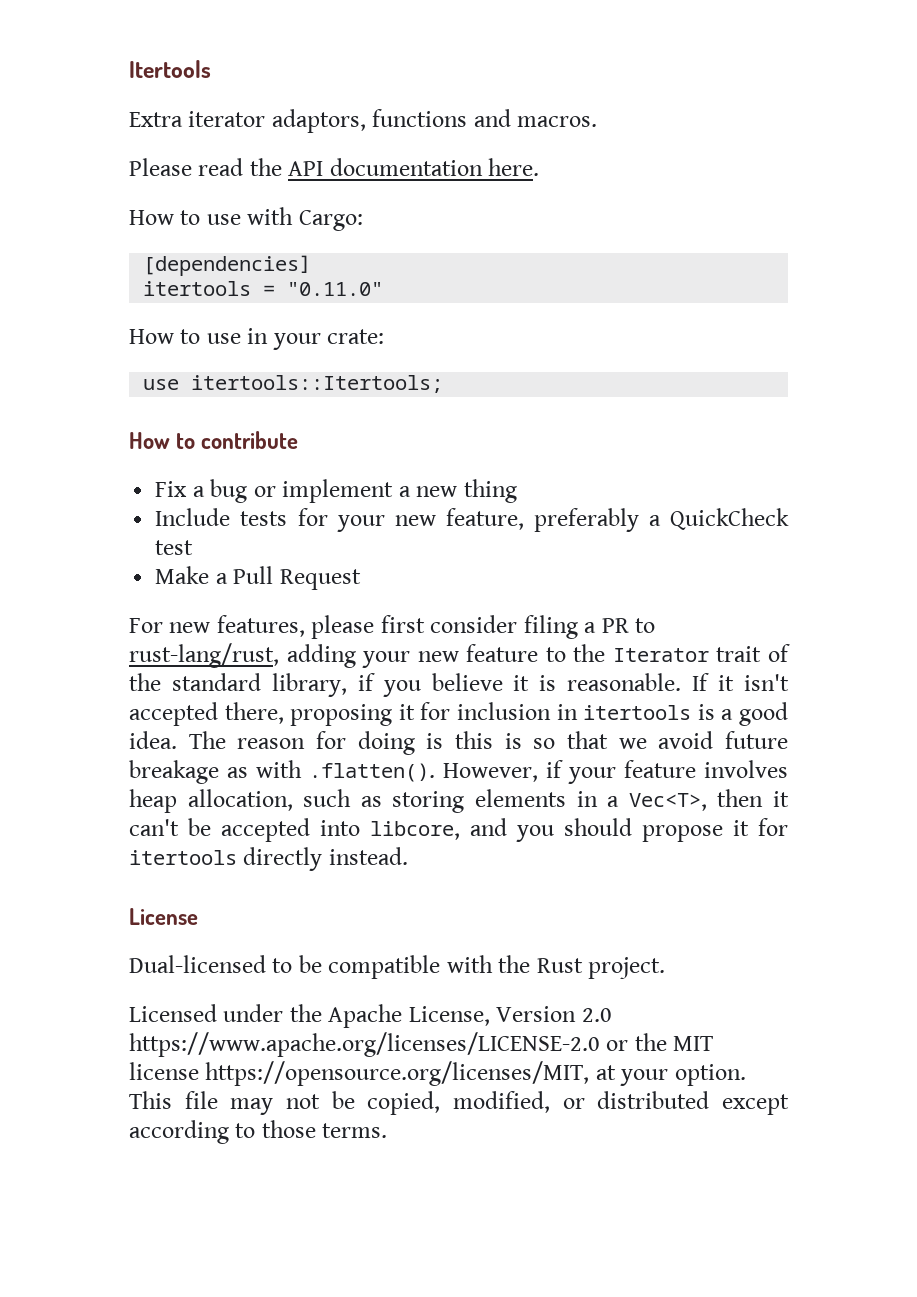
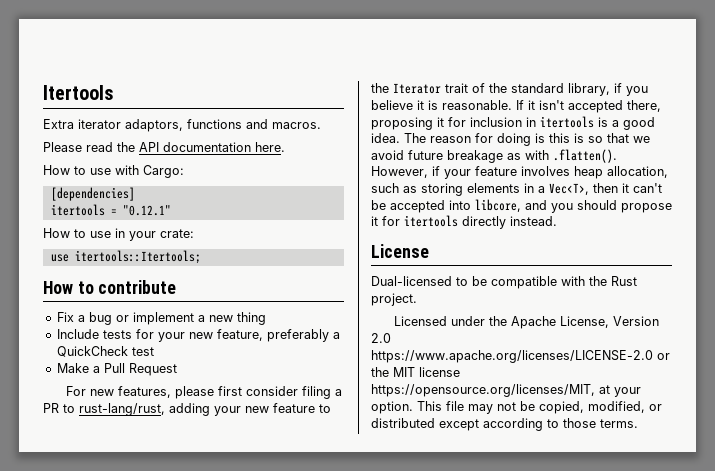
- itertools = "0.11.0"
+ itertools = "0.12.1"

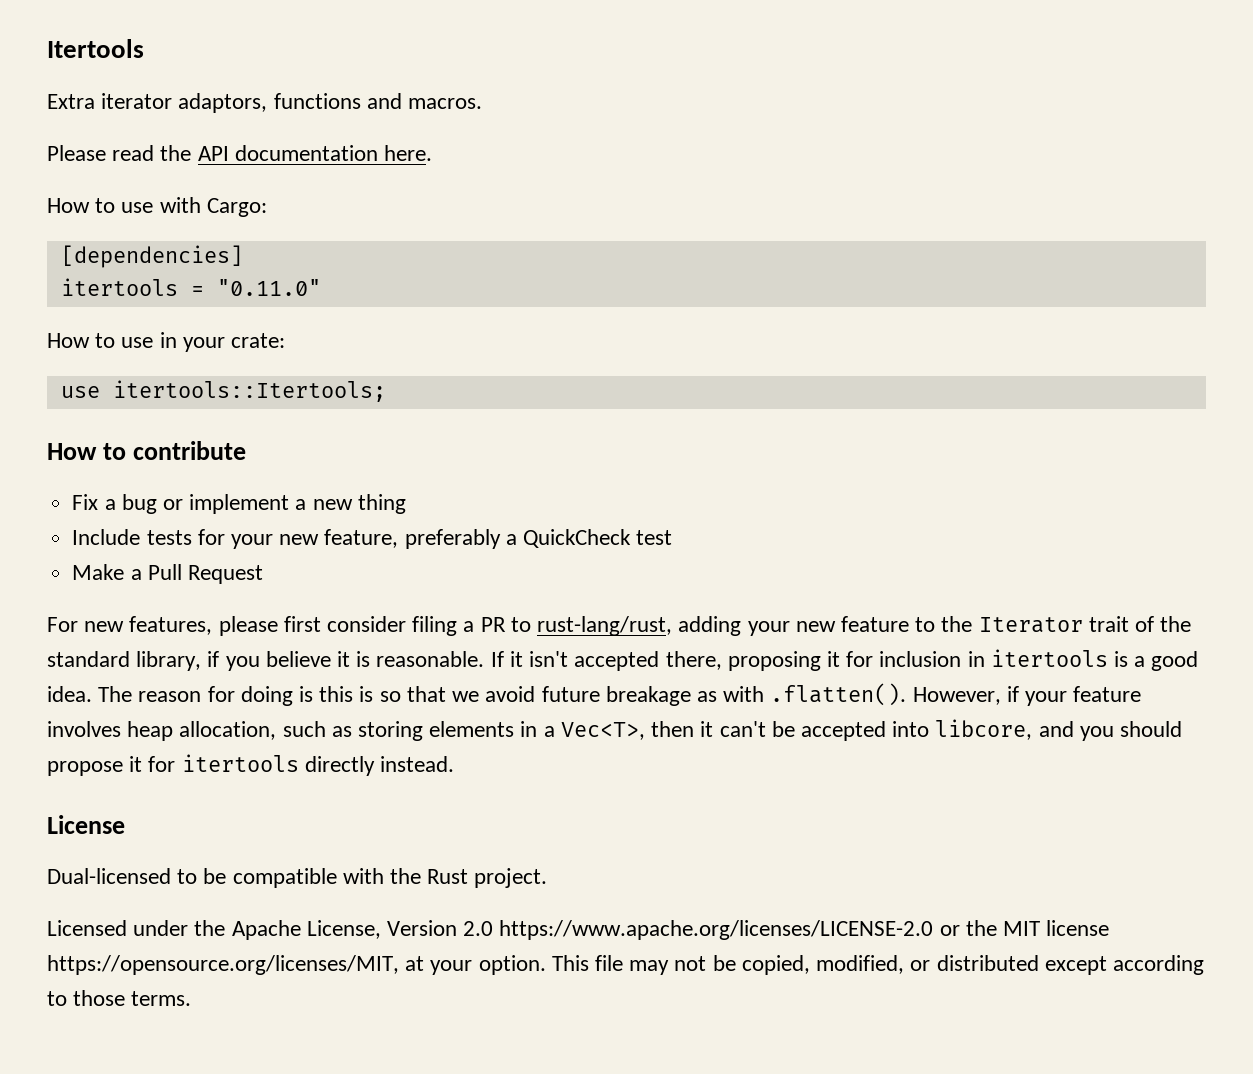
- itertools = "0.12.1"
+ itertools = "0.11.0"

